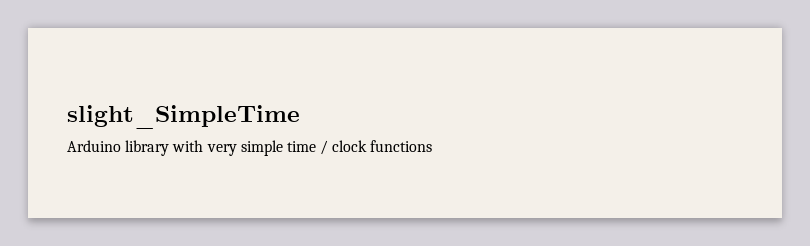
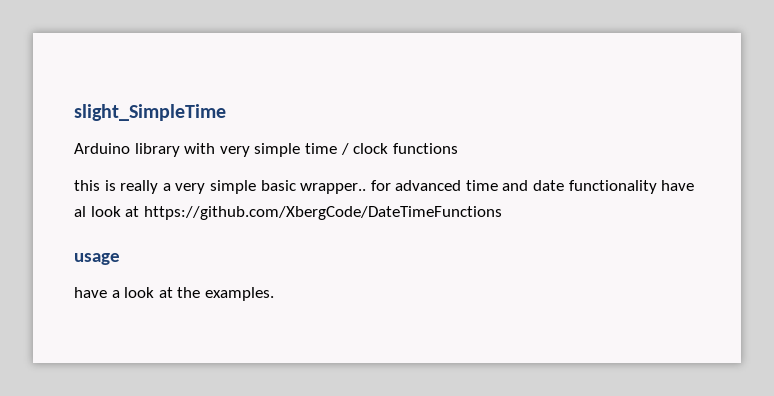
+ this is really a very simple basic wrapper.. for advanced time and date functionality have al look at https://github.com/XbergCode/DateTimeFunctions
+ usage
+ have a look at the examples.

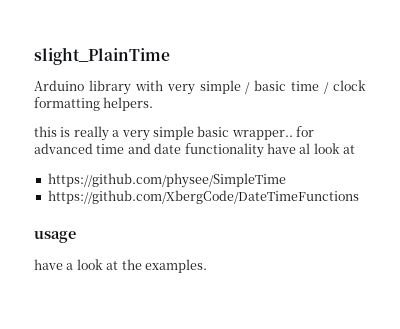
- slight_SimpleTime
+ slight_PlainTime
- Arduino library with very simple time / clock functions
+ Arduino library with very simple / basic time / clock formatting helpers.
- this is really a very simple basic wrapper.. for advanced time and date functionality have al look at https://github.com/XbergCode/DateTimeFunctions
+ this is really a very simple basic wrapper.. for advanced time and date functionality have al look at
+ https://github.com/physee/SimpleTime
+ https://github.com/XbergCode/DateTimeFunctions

